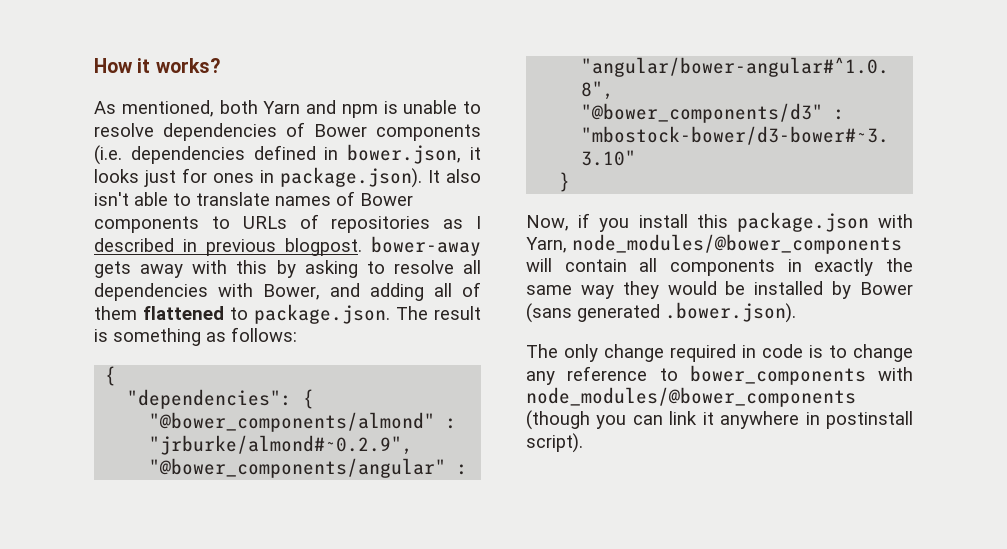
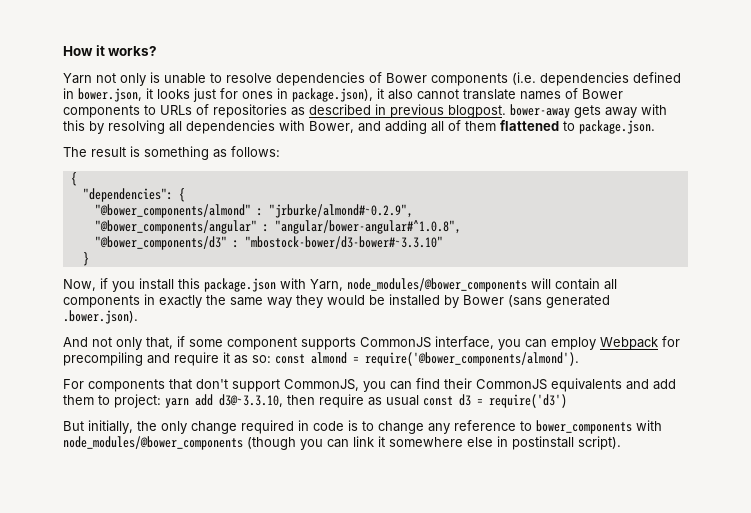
- As mentioned, both Yarn and npm is unable to resolve dependencies of Bower components (i.e. dependencies defined in bower.json, it looks just for ones in package.json). It also isn't able to translate names of Bower components to URLs of repositories as I described in previous blogpost. bower-away gets away with this by asking to resolve all dependencies with Bower, and adding all of them flattened to package.json. The result is something as follows:
+ Yarn not only is unable to resolve dependencies of Bower components (i.e. dependencies defined in bower.json, it looks just for ones in package.json), it also cannot translate names of Bower components to URLs of repositories as described in previous blogpost. bower-away gets away with this by resolving all dependencies with Bower, and adding all of them flattened to package.json.
+ The result is something as follows:
- The only change required in code is to change any reference to bower_components with node_modules/@bower_components (though you can link it anywhere in postinstall script).
+ And not only that, if some component supports CommonJS interface, you can employ Webpack for precompiling and require it as so: const almond = require('@bower_components/almond').
+ For components that don't support CommonJS, you can find their CommonJS equivalents and add them to project: yarn add d3@~3.3.10, then require as usual const d3 = require('d3')
+ But initially, the only change required in code is to change any reference to bower_components with node_modules/@bower_components (though you can link it somewhere else in postinstall script).

